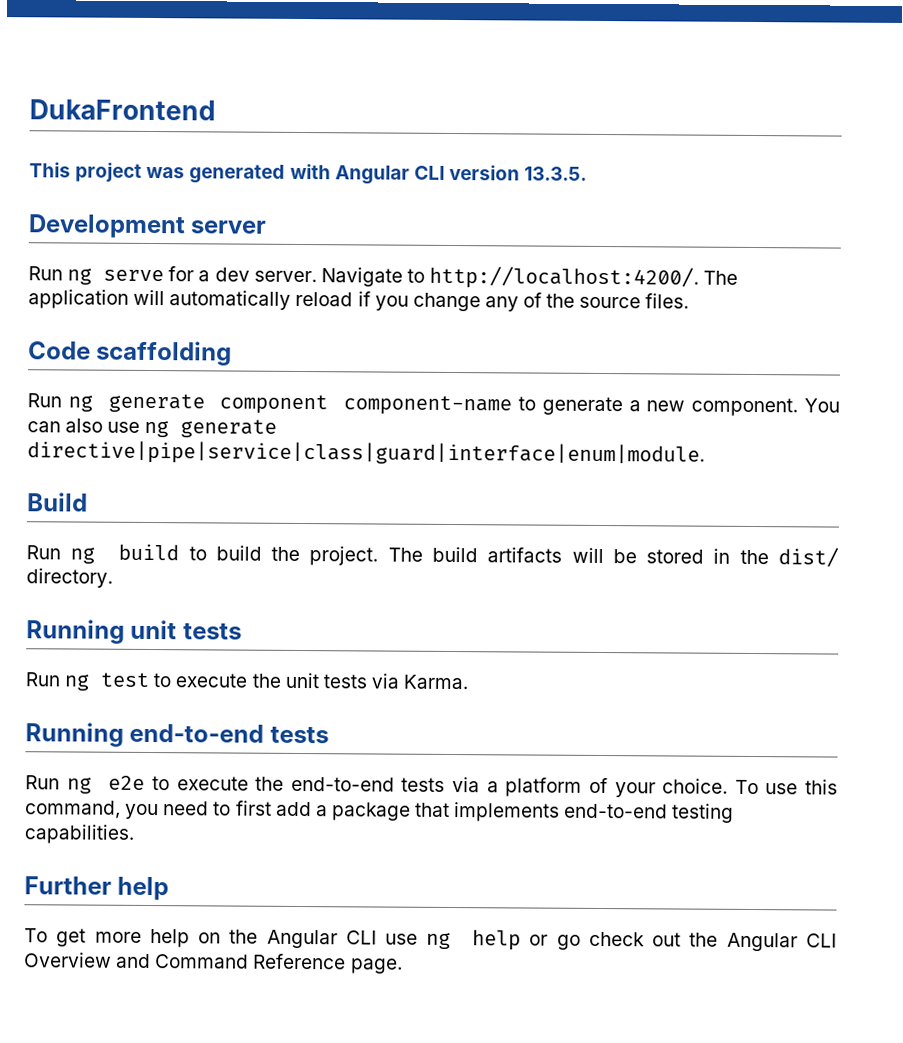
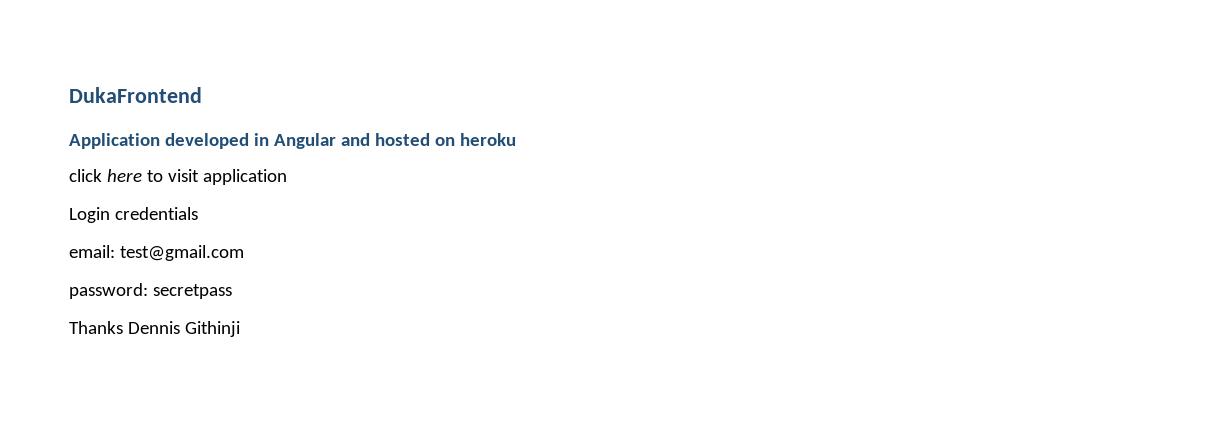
- This project was generated with Angular CLI version 13.3.5.
- Development server
- Run ng serve for a dev server. Navigate to http://localhost:4200/. The application will automatically reload if you change any of the source files.
- Code scaffolding
- Run ng generate component component-name to generate a new component. You can also use ng generate directive|pipe|service|class|guard|interface|enum|module.
- Build
- Run ng build to build the project. The build artifacts will be stored in the dist/ directory.
- Running unit tests
- Run ng test to execute the unit tests via Karma.
- Running end-to-end tests
- Run ng e2e to execute the end-to-end tests via a platform of your choice. To use this command, you need to first add a package that implements end-to-end testing capabilities.
- Further help
- To get more help on the Angular CLI use ng help or go check out the Angular CLI Overview and Command Reference page.
+ Application developed in Angular and hosted on heroku
+ click here to visit application
+ Login credentials
+ email: test@gmail.com
+ password: secretpass
+ Thanks Dennis Githinji

